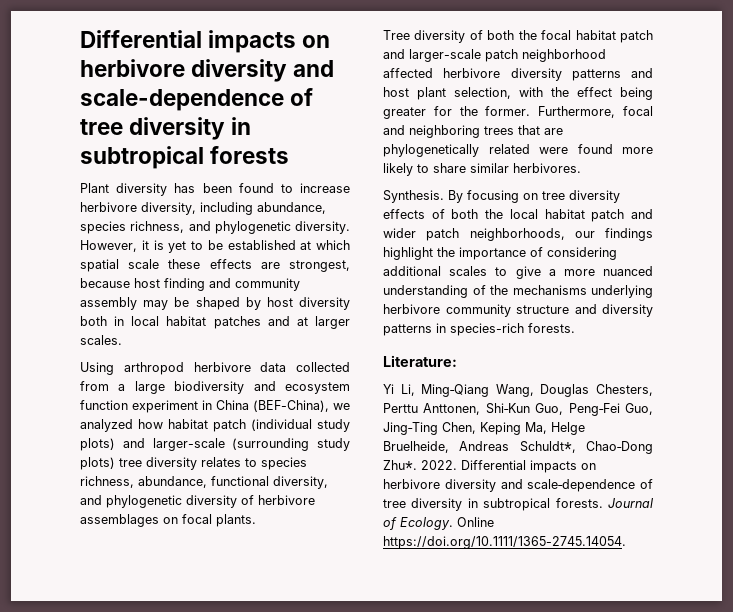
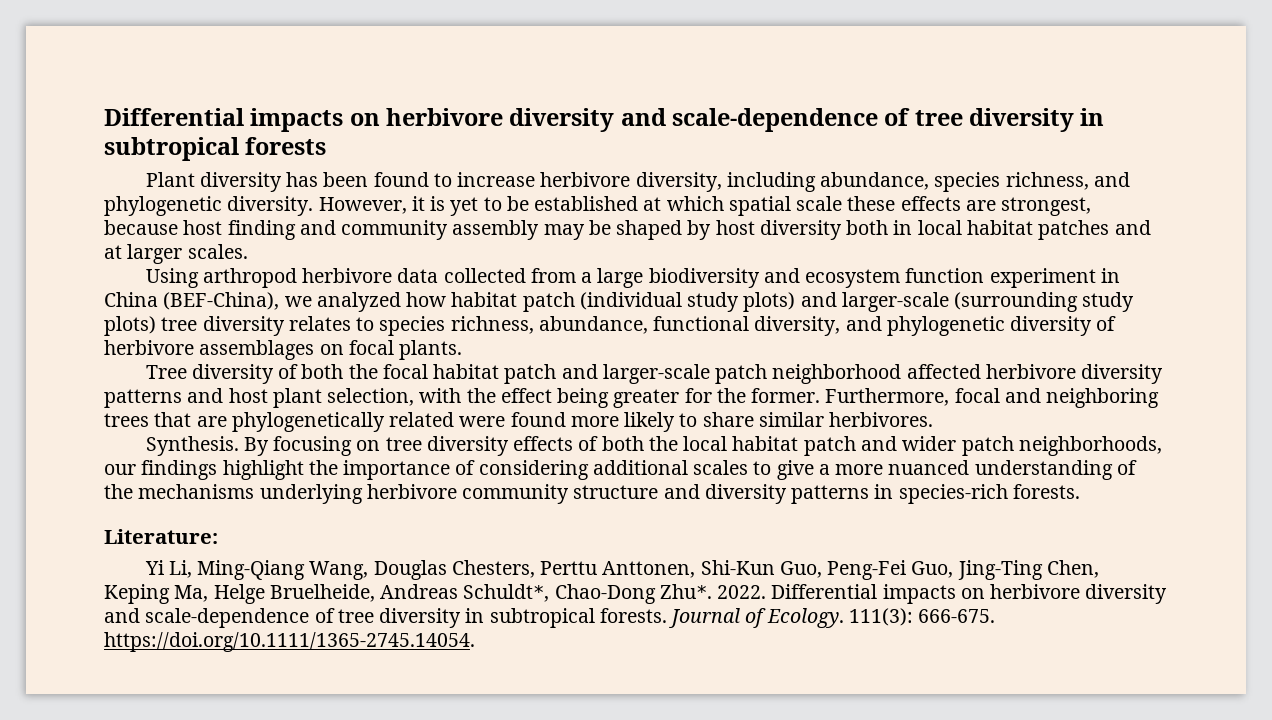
- Online https://doi.org/10.1111/1365-2745.14054.
+ 111(3): 666-675. https://doi.org/10.1111/1365-2745.14054.

